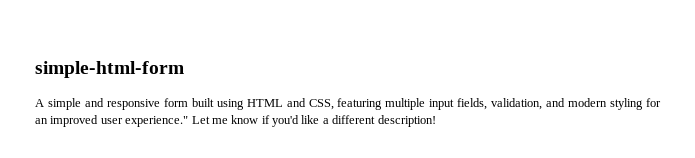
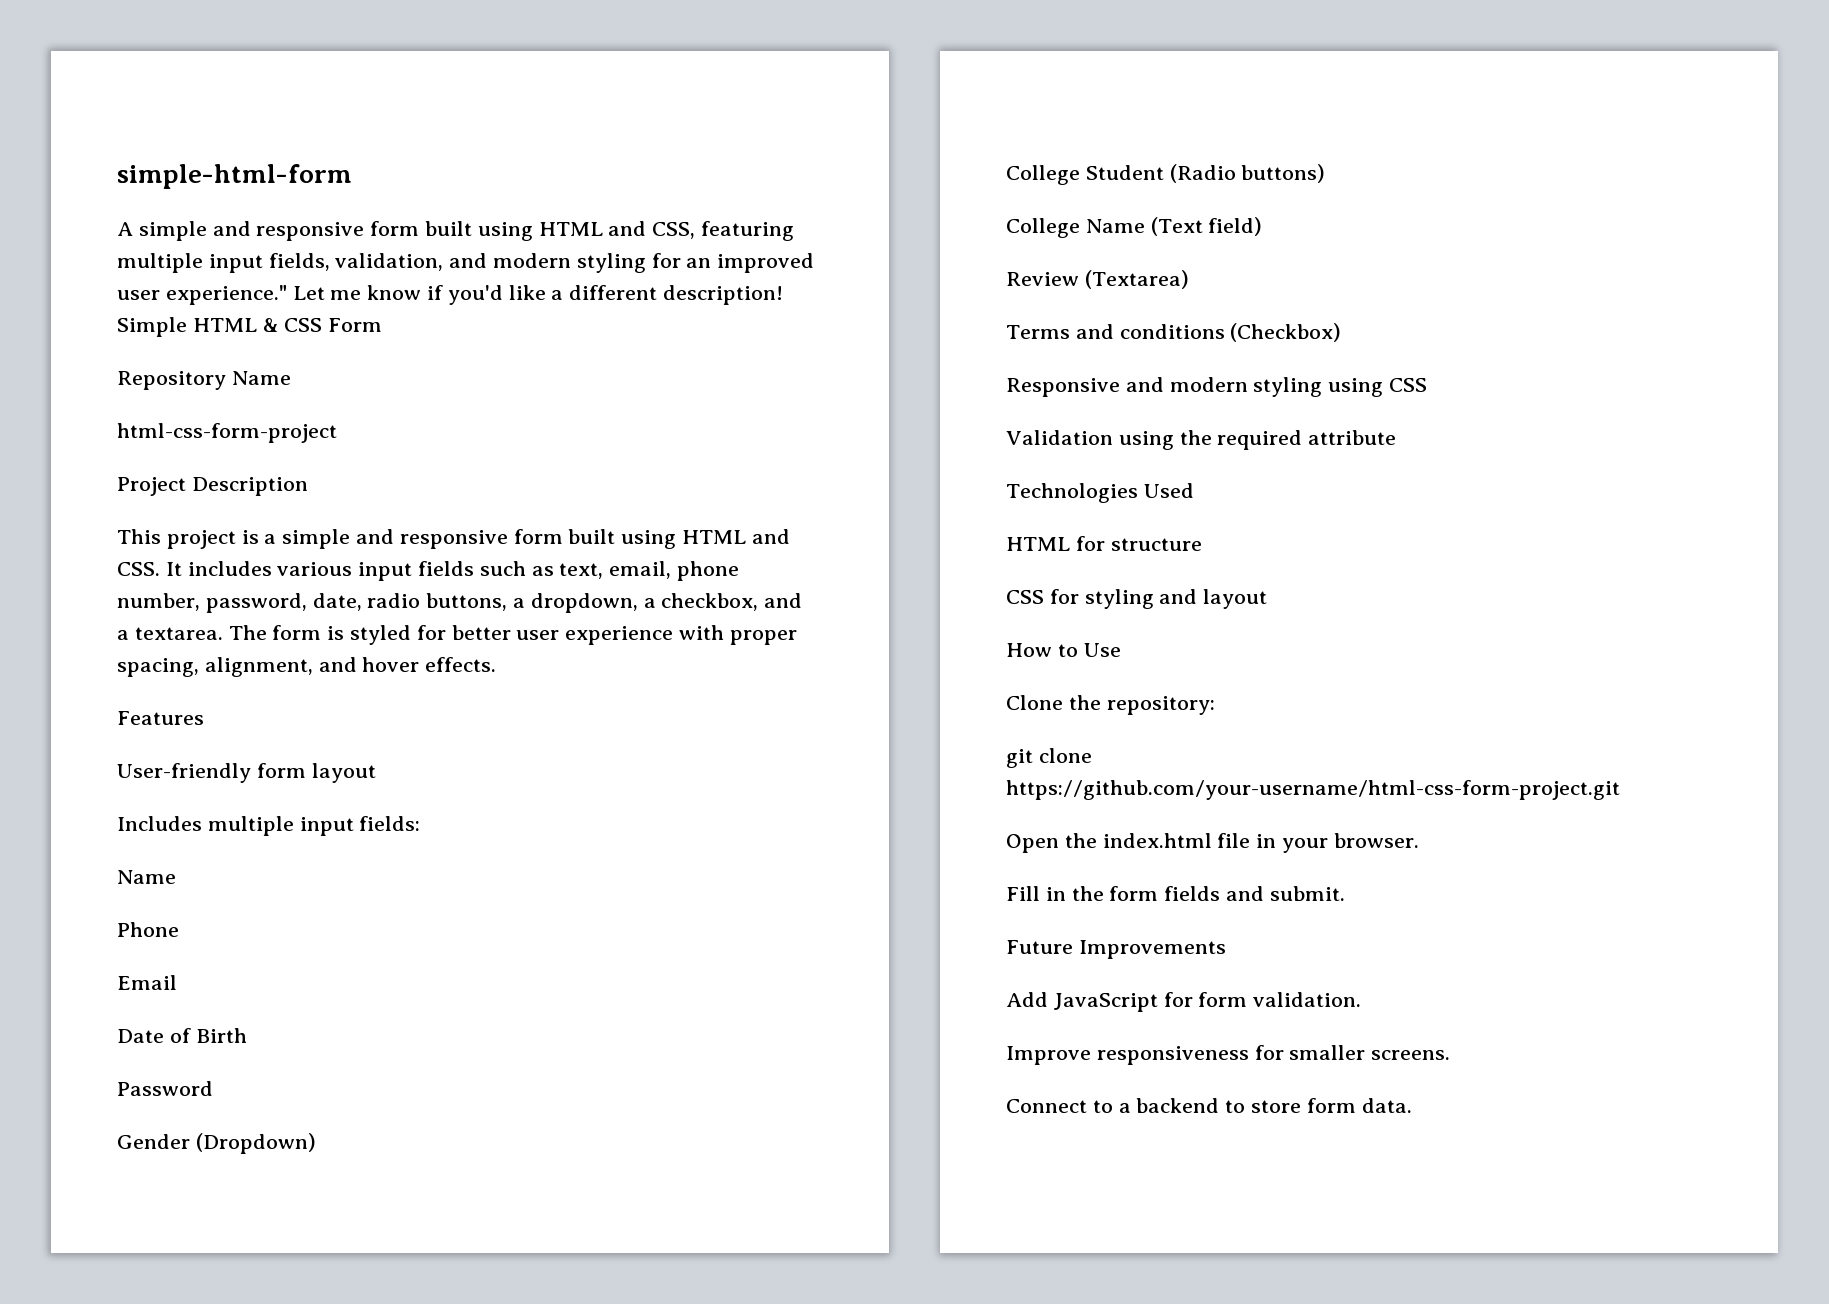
+ Simple HTML & CSS Form
+ Repository Name
+ html-css-form-project
+ Project Description
+ This project is a simple and responsive form built using HTML and CSS. It includes various input fields such as text, email, phone number, password, date, radio buttons, a dropdown, a checkbox, and a textarea. The form is styled for better user experience with proper spacing, alignment, and hover effects.
+ Features
+ User-friendly form layout
+ Includes multiple input fields:
+ Name
+ Phone
+ Email
+ Date of Birth
+ Password
+ Gender (Dropdown)
+ College Student (Radio buttons)
+ College Name (Text field)
+ Review (Textarea)
+ Terms and conditions (Checkbox)
+ Responsive and modern styling using CSS
+ Validation using the required attribute
+ Technologies Used
+ HTML for structure
+ CSS for styling and layout
+ How to Use
+ Clone the repository:
+ git clone https://github.com/your-username/html-css-form-project.git
+ Open the index.html file in your browser.
+ Fill in the form fields and submit.
+ Future Improvements
+ Add JavaScript for form validation.
+ Improve responsiveness for smaller screens.
+ Connect to a backend to store form data.

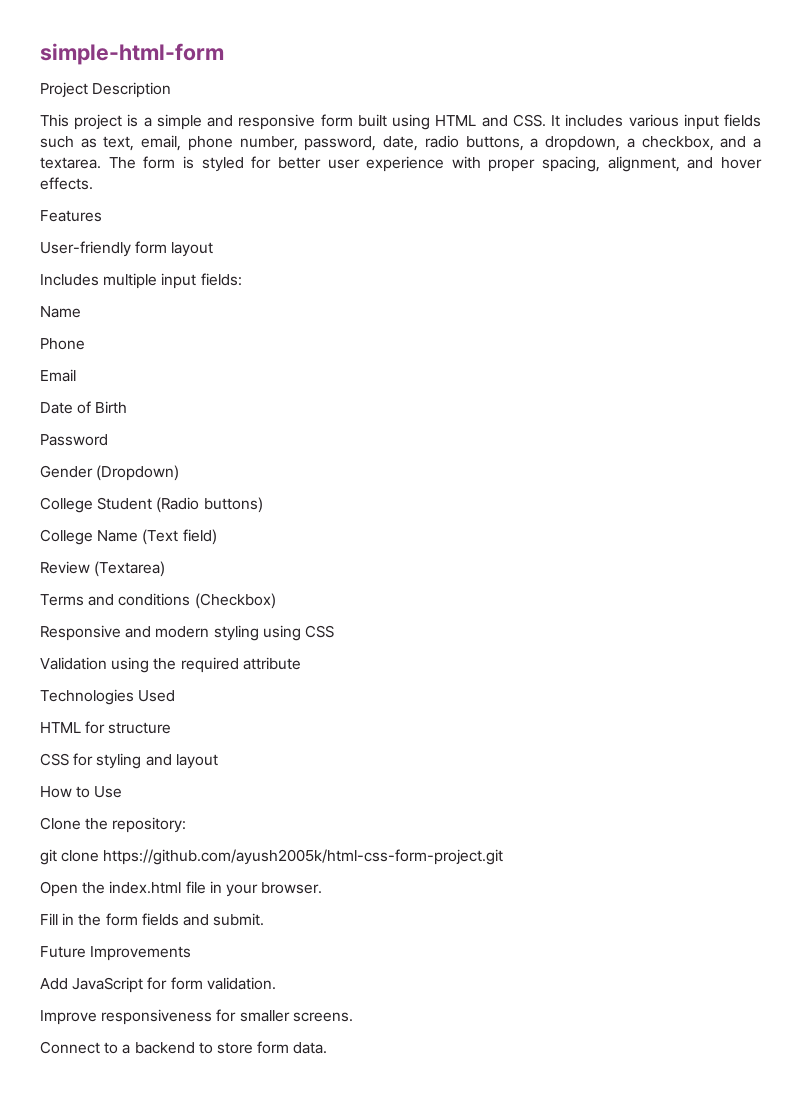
- A simple and responsive form built using HTML and CSS, featuring multiple input fields, validation, and modern styling for an improved user experience." Let me know if you'd like a different description! Simple HTML & CSS Form
- Repository Name
- html-css-form-project
- git clone https://github.com/your-username/html-css-form-project.git
+ git clone https://github.com/ayush2005k/html-css-form-project.git

